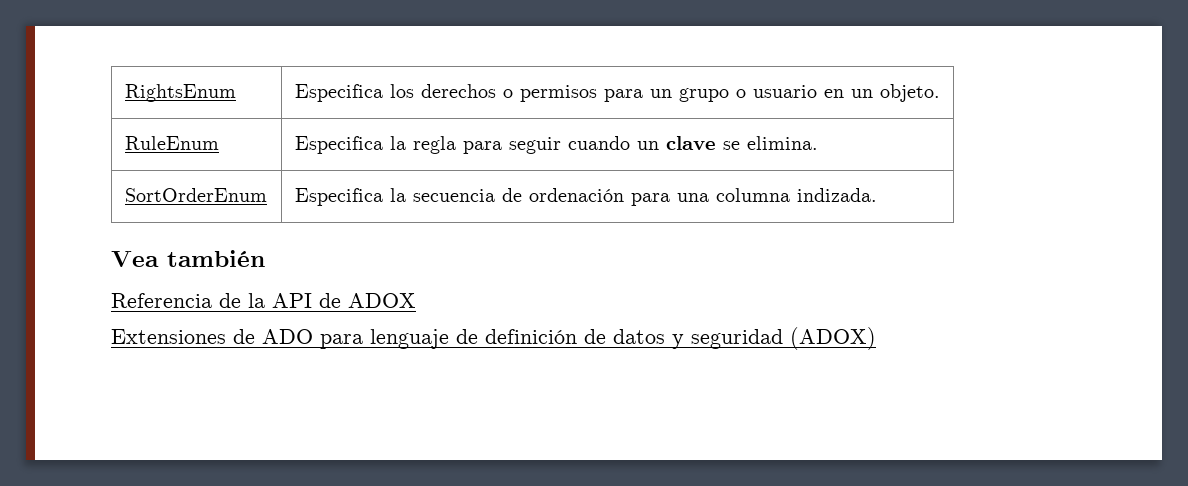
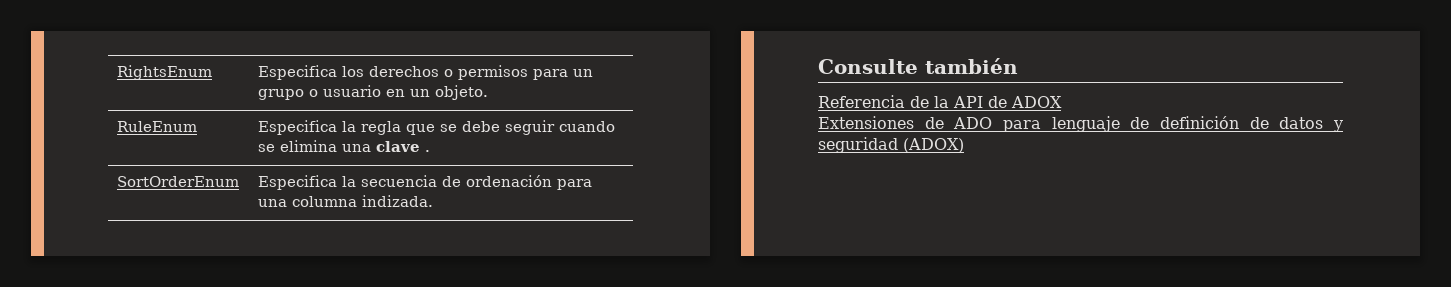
- RuleEnum | Especifica la regla para seguir cuando un clave se elimina.
+ RuleEnum | Especifica la regla que se debe seguir cuando se elimina una clave .
- Vea también
+ Consulte también

